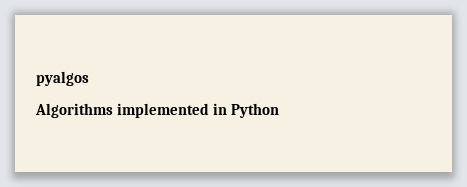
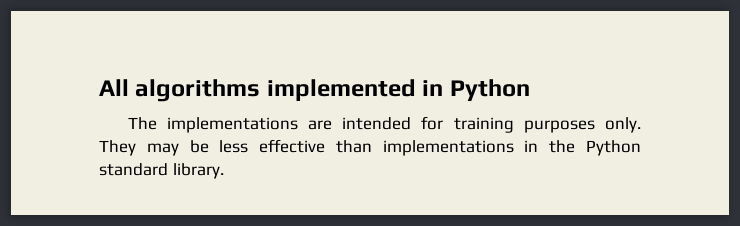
- pyalgos
- Algorithms implemented in Python
+ All algorithms implemented in Python
+ The implementations are intended for training purposes only. They may be less effective than implementations in the Python standard library.

